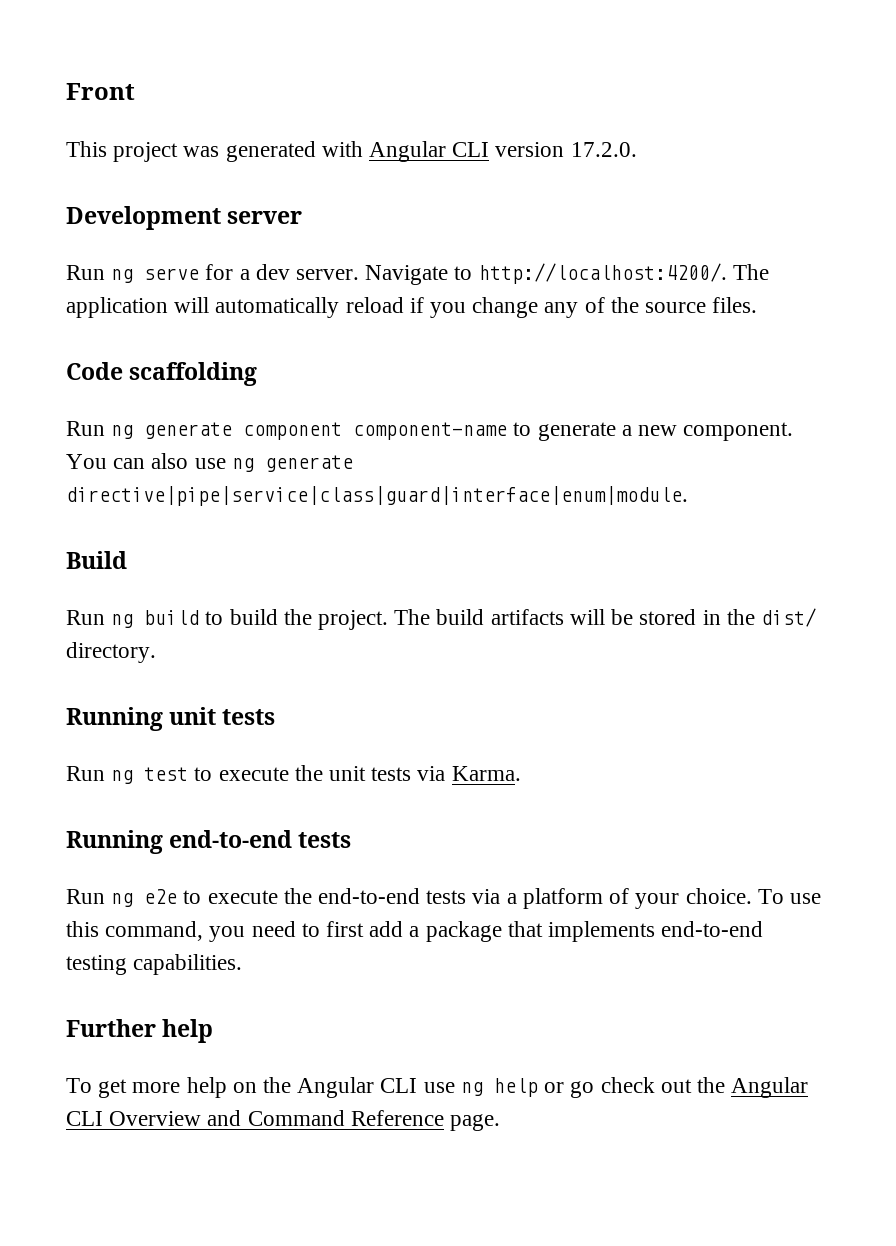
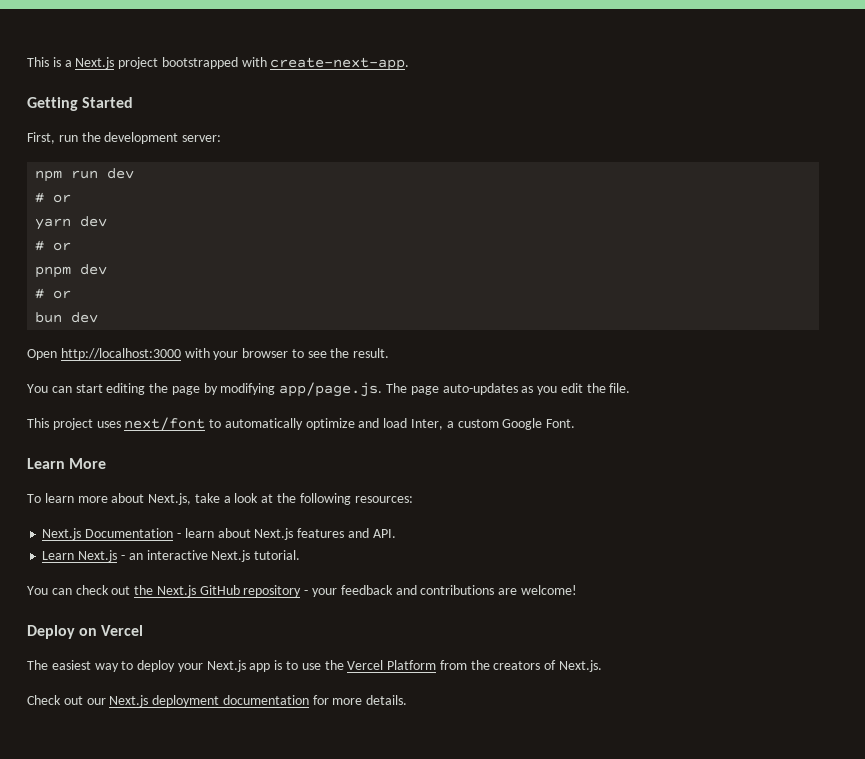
- Front
- This project was generated with Angular CLI version 17.2.0.
- Development server
- Run ng serve for a dev server. Navigate to http://localhost:4200/. The application will automatically reload if you change any of the source files.
- Code scaffolding
- Run ng generate component component-name to generate a new component. You can also use ng generate directive|pipe|service|class|guard|interface|enum|module.
- Build
- Run ng build to build the project. The build artifacts will be stored in the dist/ directory.
- Running unit tests
- Run ng test to execute the unit tests via Karma.
- Running end-to-end tests
- Run ng e2e to execute the end-to-end tests via a platform of your choice. To use this command, you need to first add a package that implements end-to-end testing capabilities.
- Further help
- To get more help on the Angular CLI use ng help or go check out the Angular CLI Overview and Command Reference page.
+ This is a Next.js project bootstrapped with create-next-app.
+ Getting Started
+ First, run the development server:
+ npm run dev
+ # or
+ yarn dev
+ # or
+ pnpm dev
+ # or
+ bun dev
+ Open http://localhost:3000 with your browser to see the result.
+ You can start editing the page by modifying app/page.js. The page auto-updates as you edit the file.
+ This project uses next/font to automatically optimize and load Inter, a custom Google Font.
+ Learn More
+ To learn more about Next.js, take a look at the following resources:
+ Next.js Documentation - learn about Next.js features and API.
+ Learn Next.js - an interactive Next.js tutorial.
+ You can check out the Next.js GitHub repository - your feedback and contributions are welcome!
+ Deploy on Vercel
+ The easiest way to deploy your Next.js app is to use the Vercel Platform from the creators of Next.js.
+ Check out our Next.js deployment documentation for more details.

